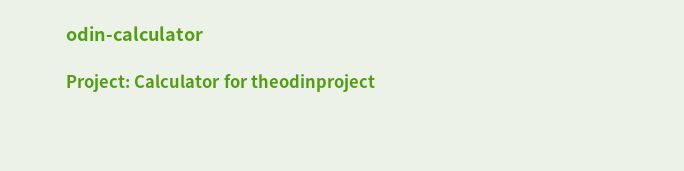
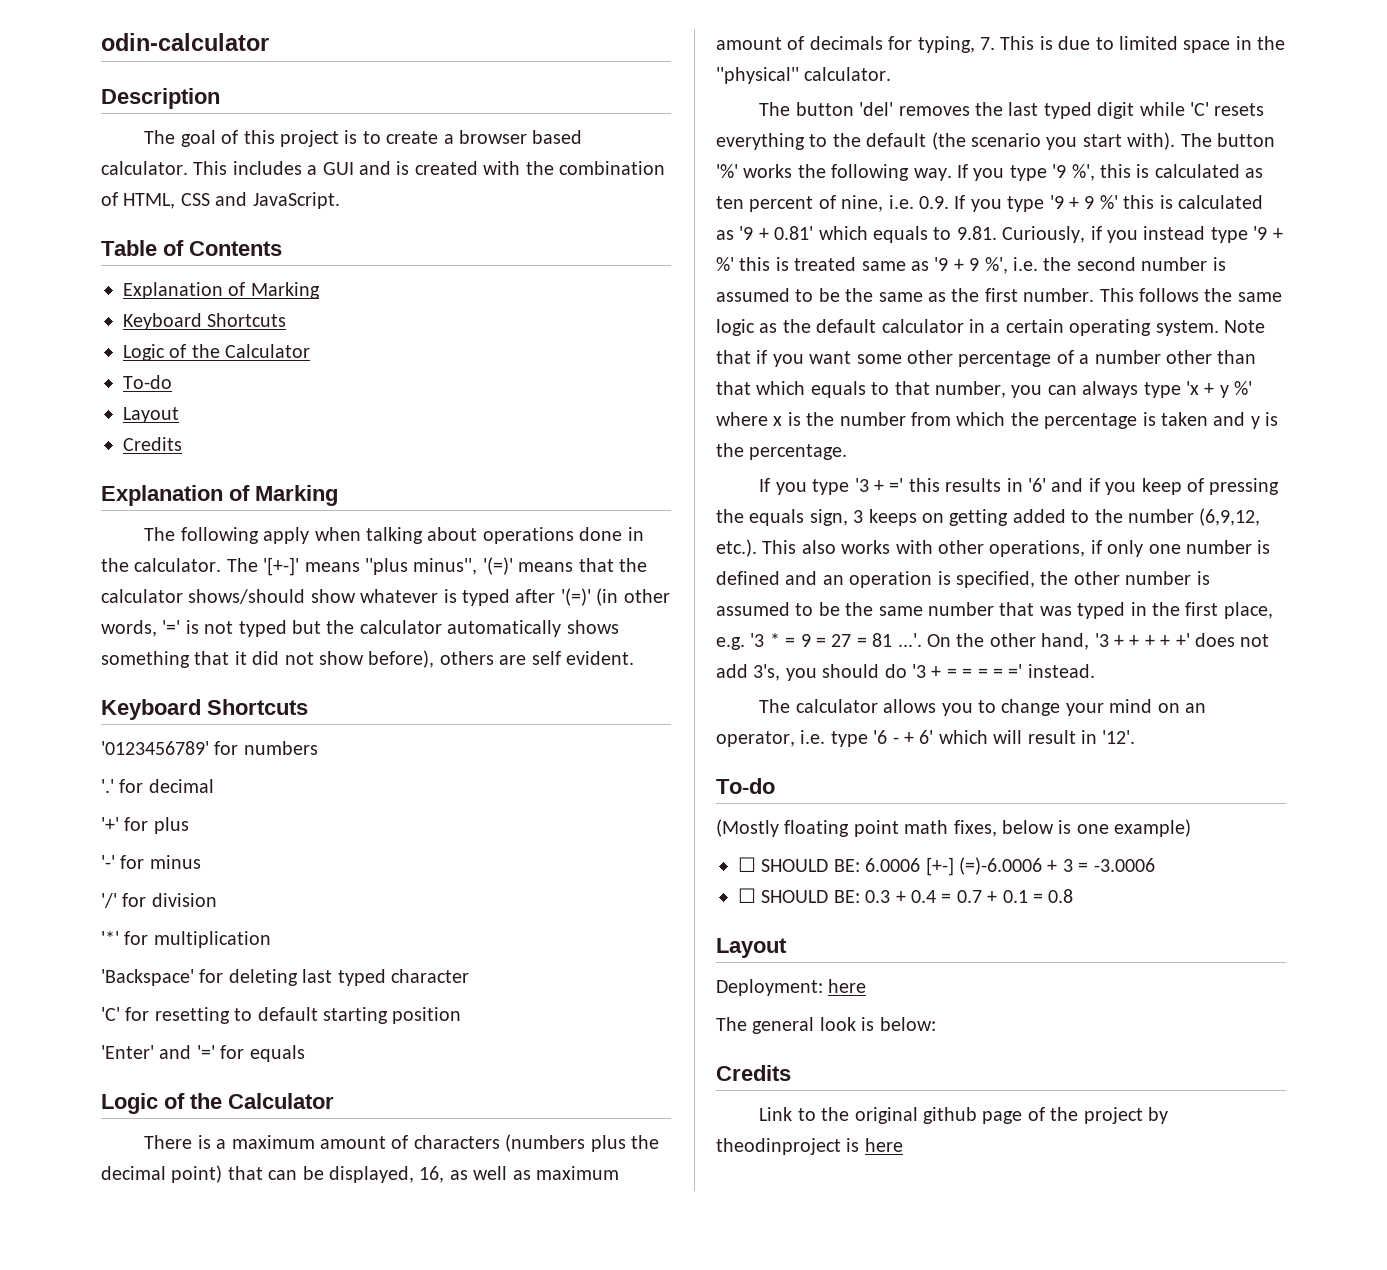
- Project: Calculator for theodinproject
+ Description
+ The goal of this project is to create a browser based calculator. This includes a GUI and is created with the combination of HTML, CSS and JavaScript.
+ Table of Contents
+ Explanation of Marking
+ Keyboard Shortcuts
+ Logic of the Calculator
+ To-do
+ Layout
+ Credits
+ Explanation of Marking
+ The following apply when talking about operations done in the calculator. The '[+-]' means ''plus minus'', '(=)' means that the calculator shows/should show whatever is typed after '(=)' (in other words, '=' is not typed but the calculator automatically shows something that it did not show before), others are self evident.
+ Keyboard Shortcuts
+ '0123456789' for numbers
+ '.' for decimal
+ '+' for plus
+ '-' for minus
+ '/' for division
+ '*' for multiplication
+ 'Backspace' for deleting last typed character
+ 'C' for resetting to default starting position
+ 'Enter' and '=' for equals
+ Logic of the Calculator
+ There is a maximum amount of characters (numbers plus the decimal point) that can be displayed, 16, as well as maximum amount of decimals for typing, 7. This is due to limited space in the ''physical'' calculator.
+ The button 'del' removes the last typed digit while 'C' resets everything to the default (the scenario you start with). The button '%' works the following way. If you type '9 %', this is calculated as ten percent of nine, i.e. 0.9. If you type '9 + 9 %' this is calculated as '9 + 0.81' which equals to 9.81. Curiously, if you instead type '9 + %' this is treated same as '9 + 9 %', i.e. the second number is assumed to be the same as the first number. This follows the same logic as the default calculator in a certain operating system. Note that if you want some other percentage of a number other than that which equals to that number, you can always type 'x + y %' where x is the number from which the percentage is taken and y is the percentage.
+ If you type '3 + =' this results in '6' and if you keep of pressing the equals sign, 3 keeps on getting added to the number (6,9,12, etc.). This also works with other operations, if only one number is defined and an operation is specified, the other number is assumed to be the same number that was typed in the first place, e.g. '3 * = 9 = 27 = 81 ...'. On the other hand, '3 + + + + +' does not add 3's, you should do '3 + = = = = =' instead.
+ The calculator allows you to change your mind on an operator, i.e. type '6 - + 6' which will result in '12'.
+ To-do
+ (Mostly floating point math fixes, below is one example)
+ ☐ SHOULD BE: 6.0006 [+-] (=)-6.0006 + 3 = -3.0006
+ ☐ SHOULD BE: 0.3 + 0.4 = 0.7 + 0.1 = 0.8
+ Layout
+ Deployment: here
+ The general look is below:
+ Credits
+ Link to the original github page of the project by theodinproject is here

